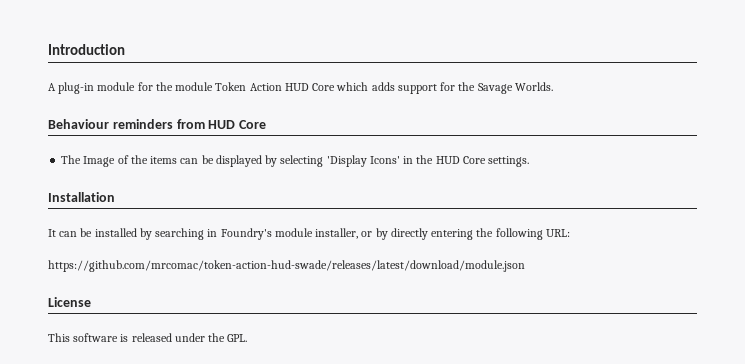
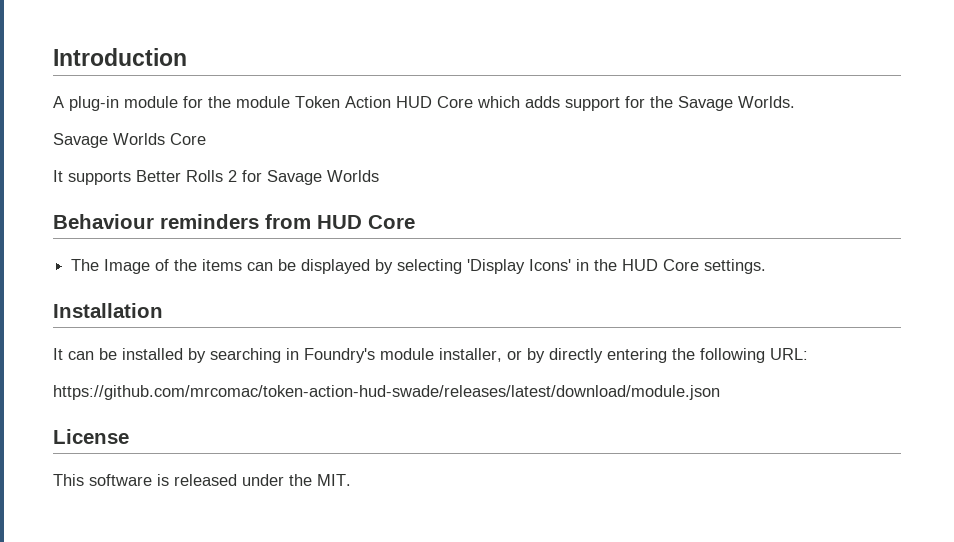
+ Savage Worlds Core
+ It supports Better Rolls 2 for Savage Worlds
- This software is released under the GPL.
+ This software is released under the MIT.

